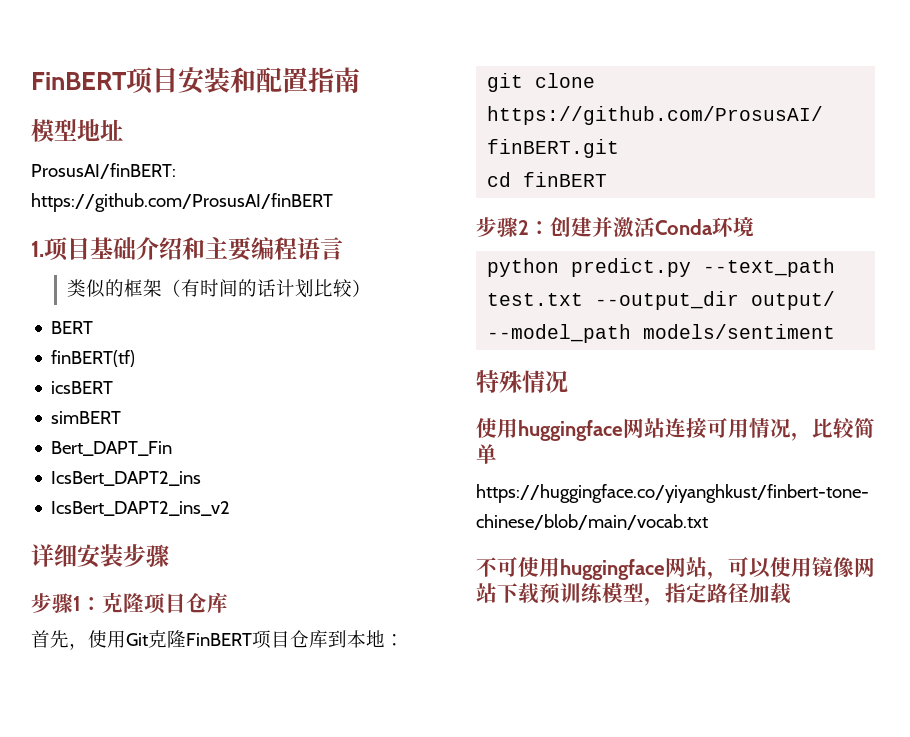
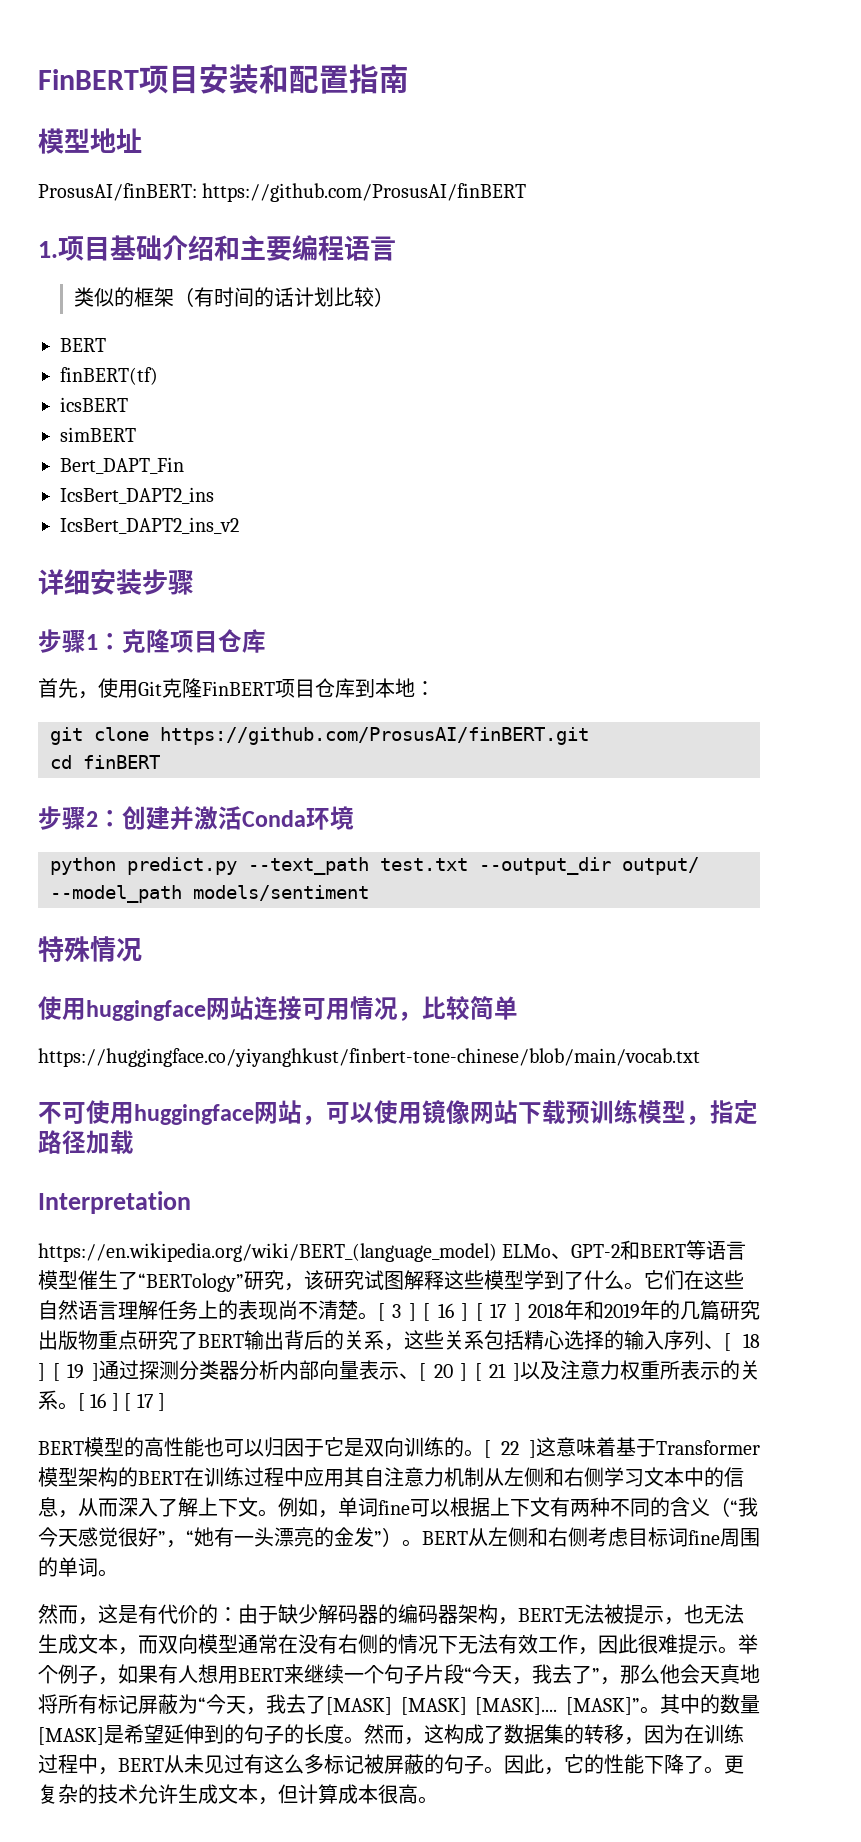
+ Interpretation
+ https://en.wikipedia.org/wiki/BERT_(language_model) ELMo、GPT-2和BERT等语言模型催生了“BERTology”研究，该研究试图解释这些模型学到了什么。它们在这些自然语言理解任务上的表现尚不清楚。[ 3 ] [ 16 ] [ 17 ] 2018年和2019年的几篇研究出版物重点研究了BERT输出背后的关系，这些关系包括精心选择的输入序列、[ 18 ] [ 19 ]通过探测分类器分析内部向量表示、[ 20 ] [ 21 ]以及注意力权重所表示的关系。[ 16 ] [ 17 ]
+ BERT模型的高性能也可以归因于它是双向训练的。[ 22 ]这意味着基于Transformer模型架构的BERT在训练过程中应用其自注意力机制从左侧和右侧学习文本中的信息，从而深入了解上下文。例如，单词fine可以根据上下文有两种不同的含义（“我今天感觉很好”，“她有一头漂亮的金发”）。BERT从左侧和右侧考虑目标词fine周围的单词。
+ 然而，这是有代价的：由于缺少解码器的编码器架构，BERT无法被提示，也无法生成文本，而双向模型通常在没有右侧的情况下无法有效工作，因此很难提示。举个例子，如果有人想用BERT来继续一个句子片段“今天，我去了”，那么他会天真地将所有标记屏蔽为“今天，我去了[MASK] [MASK] [MASK].... [MASK]”。其中的数量[MASK]是希望延伸到的句子的长度。然而，这构成了数据集的转移，因为在训练过程中，BERT从未见过有这么多标记被屏蔽的句子。因此，它的性能下降了。更复杂的技术允许生成文本，但计算成本很高。

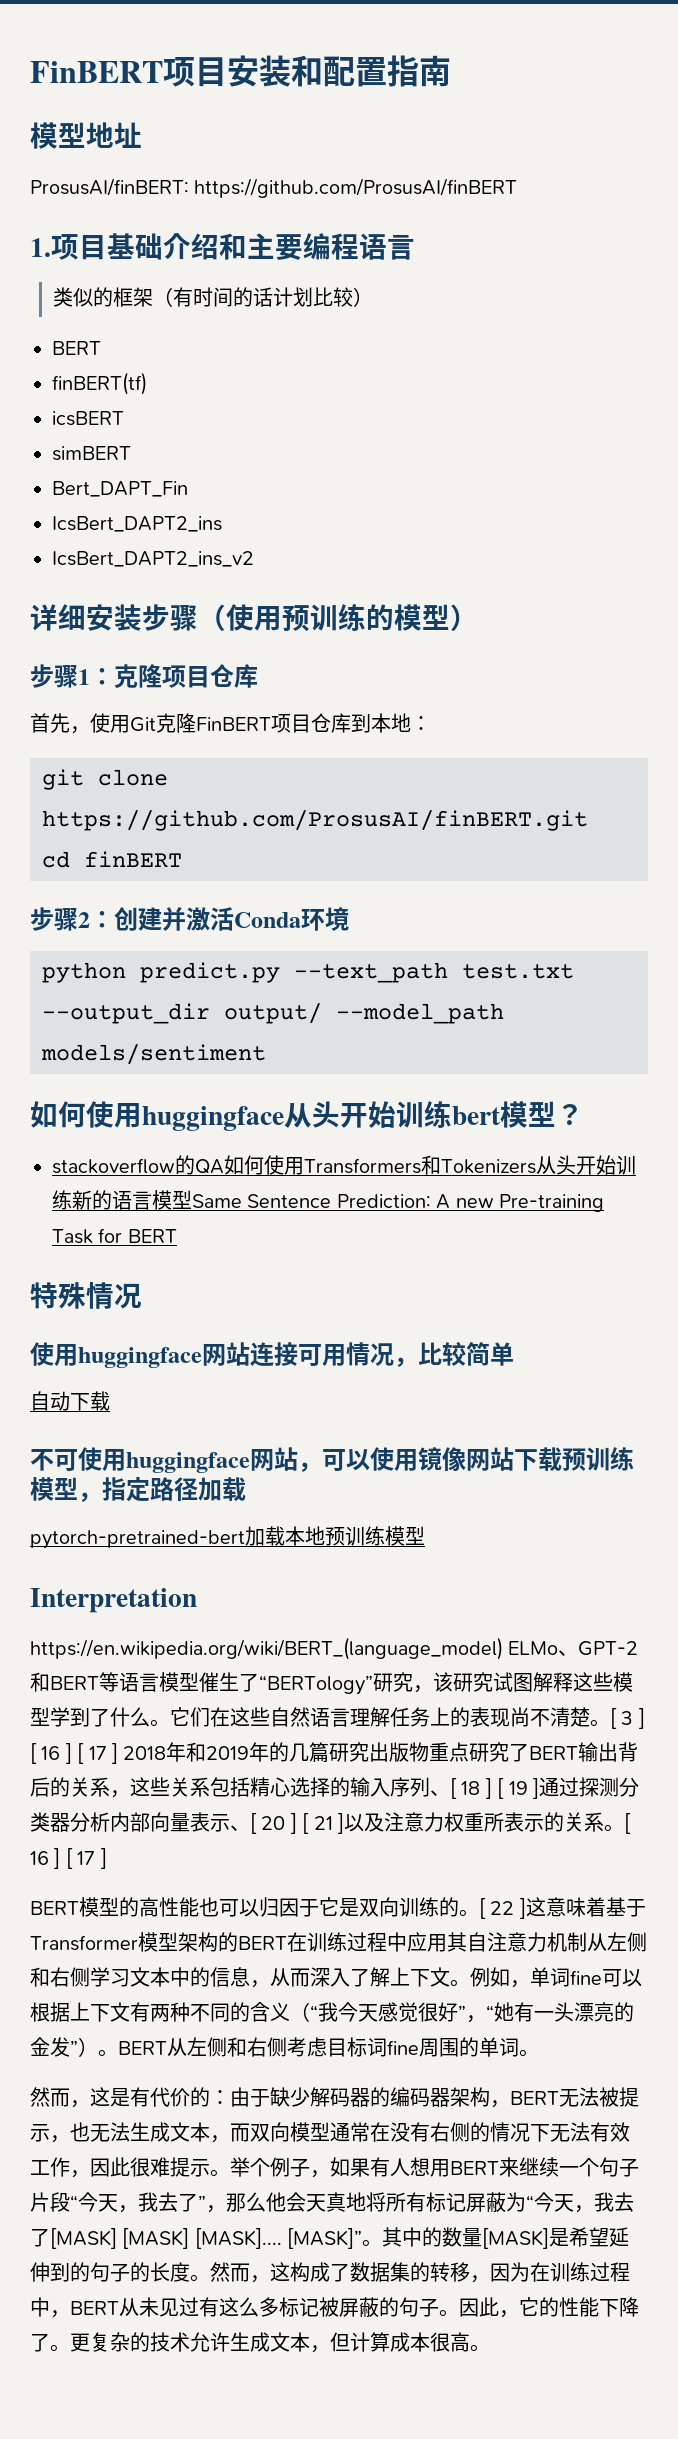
- 详细安装步骤
+ 详细安装步骤（使用预训练的模型）
+ 如何使用huggingface从头开始训练bert模型？
+ stackoverflow的QA如何使用Transformers和Tokenizers从头开始训练新的语言模型Same Sentence Prediction: A new Pre-training Task for BERT
- https://huggingface.co/yiyanghkust/finbert-tone-chinese/blob/main/vocab.txt
+ 自动下载
+ pytorch-pretrained-bert加载本地预训练模型

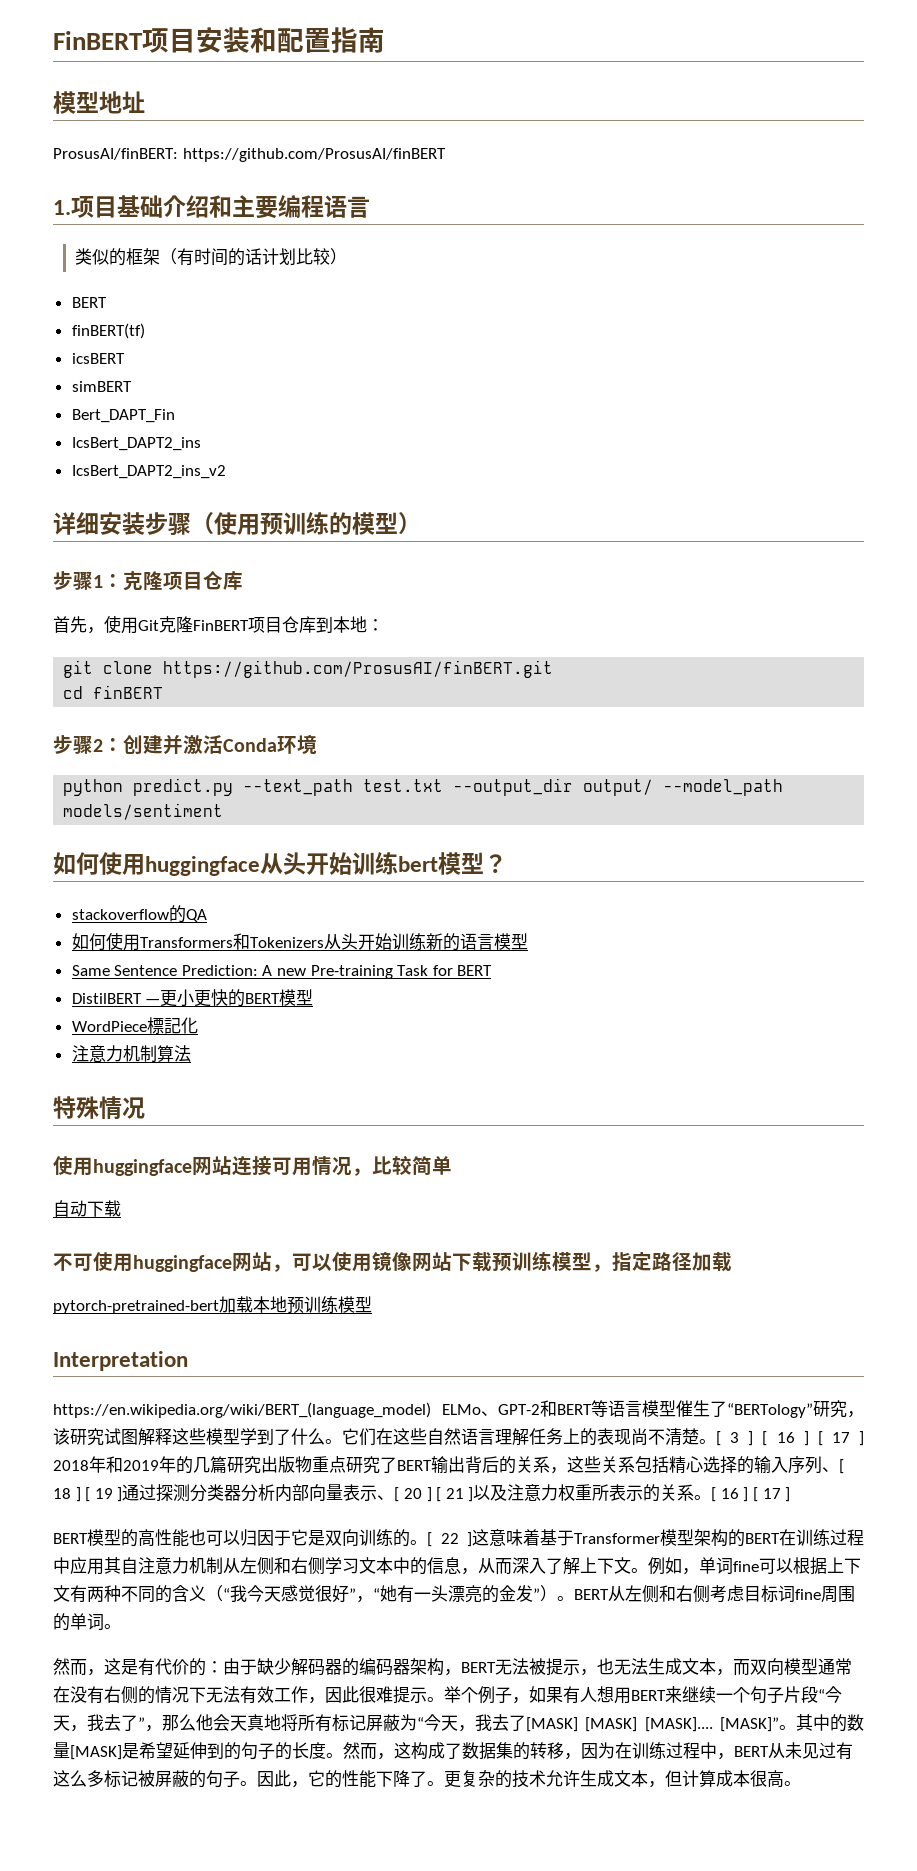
- stackoverflow的QA如何使用Transformers和Tokenizers从头开始训练新的语言模型Same Sentence Prediction: A new Pre-training Task for BERT
+ stackoverflow的QA
+ 如何使用Transformers和Tokenizers从头开始训练新的语言模型
+ Same Sentence Prediction: A new Pre-training Task for BERT
+ DistilBERT —更小更快的BERT模型
+ WordPiece標記化
+ 注意力机制算法

